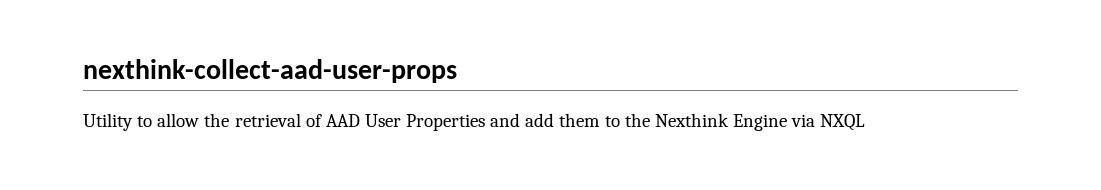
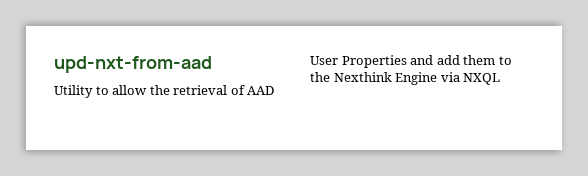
- nexthink-collect-aad-user-props
+ upd-nxt-from-aad

